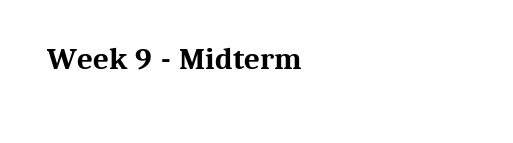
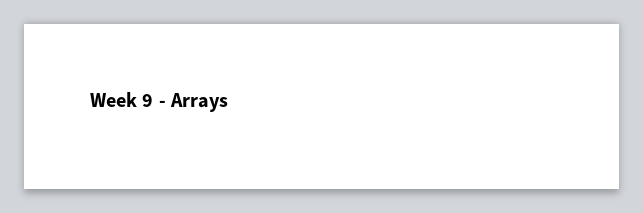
- Week 9 - Midterm
+ Week 9 - Arrays

